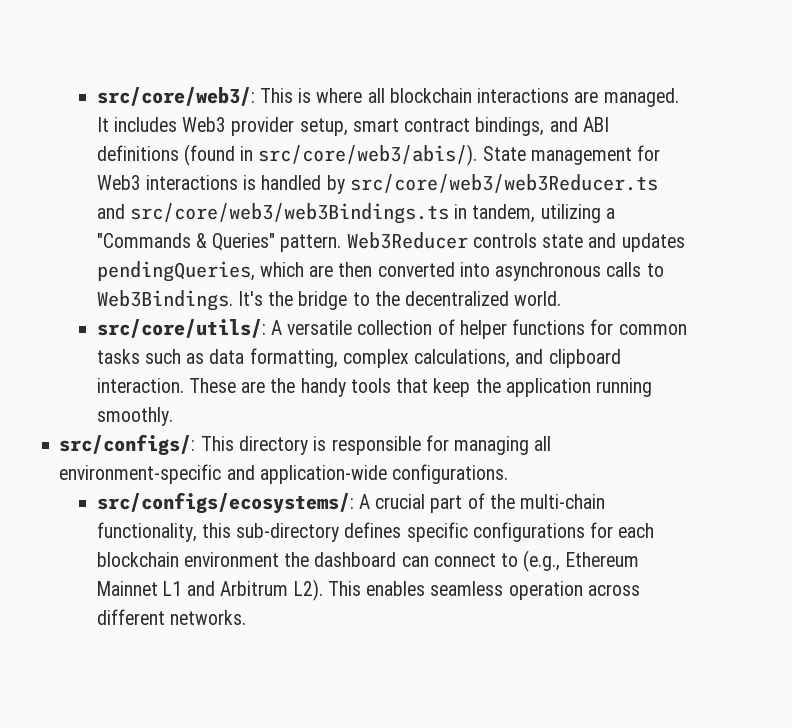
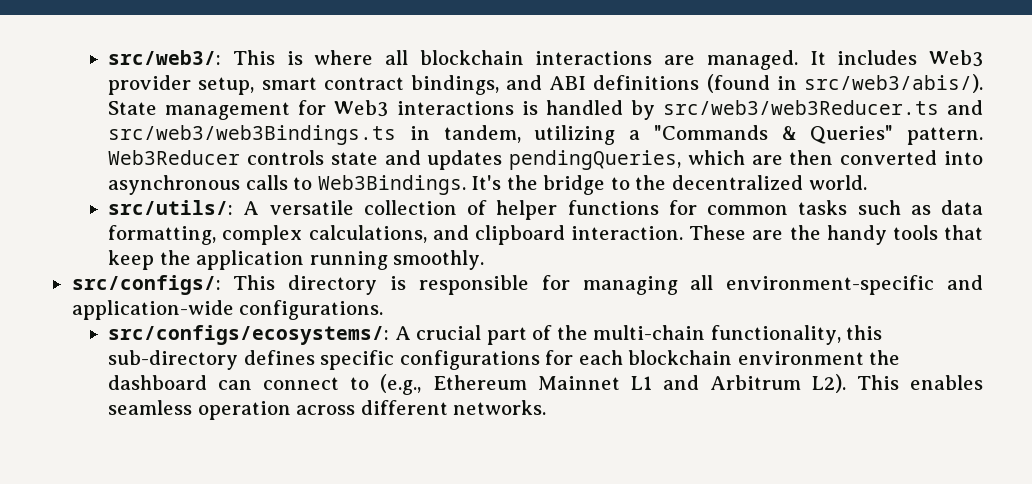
- src/core/web3/: This is where all blockchain interactions are managed.
+ src/web3/: This is where all blockchain interactions are managed.
- It includes Web3 provider setup, smart contract bindings, and ABI definitions (found in src/core/web3/abis/).
+ It includes Web3 provider setup, smart contract bindings, and ABI definitions (found in src/web3/abis/).
- State management for Web3 interactions is handled by src/core/web3/web3Reducer.ts and src/core/web3/web3Bindings.ts in tandem, utilizing a "Commands & Queries" pattern.
+ State management for Web3 interactions is handled by src/web3/web3Reducer.ts and src/web3/web3Bindings.ts in tandem, utilizing a "Commands & Queries" pattern.
- src/core/utils/: A versatile collection of helper functions for common tasks such as data formatting, complex calculations, and clipboard interaction.
+ src/utils/: A versatile collection of helper functions for common tasks such as data formatting, complex calculations, and clipboard interaction.

